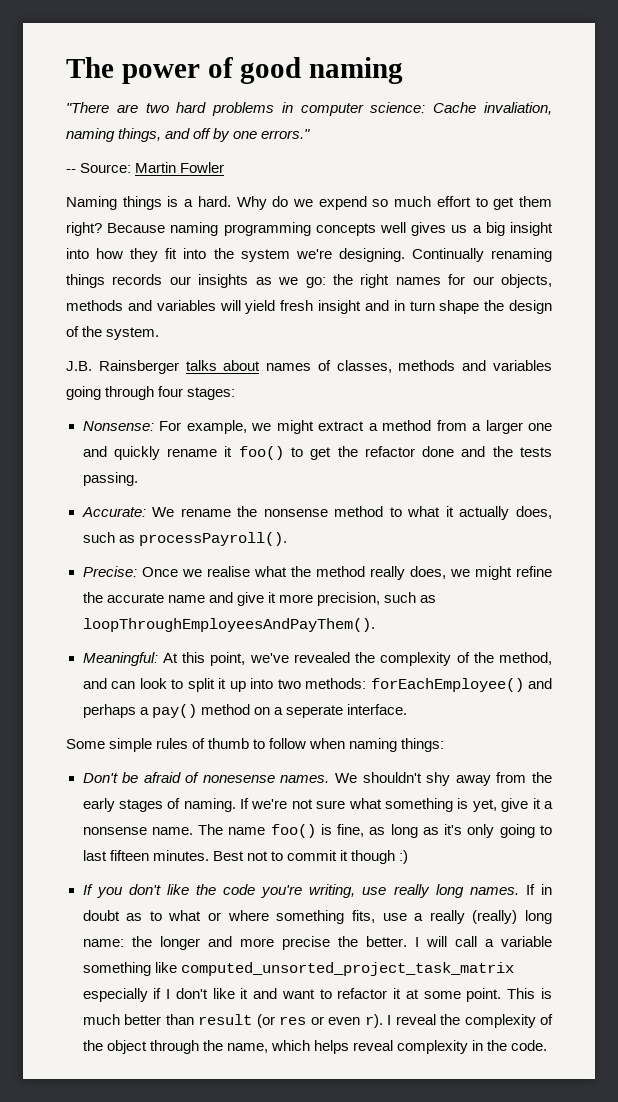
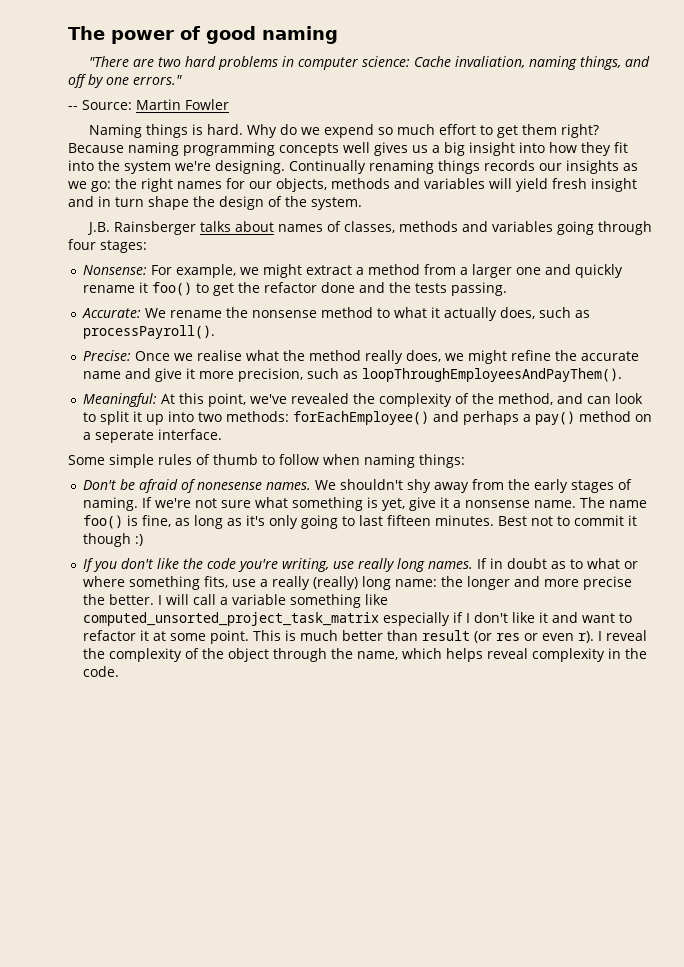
- Naming things is a hard.
+ Naming things is hard.

